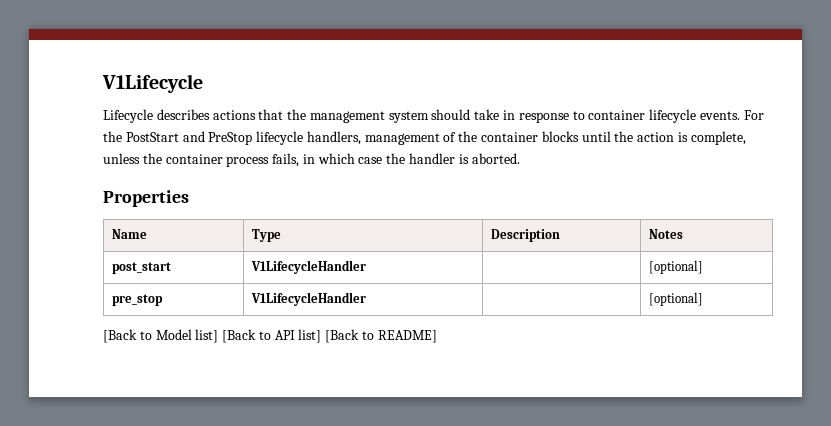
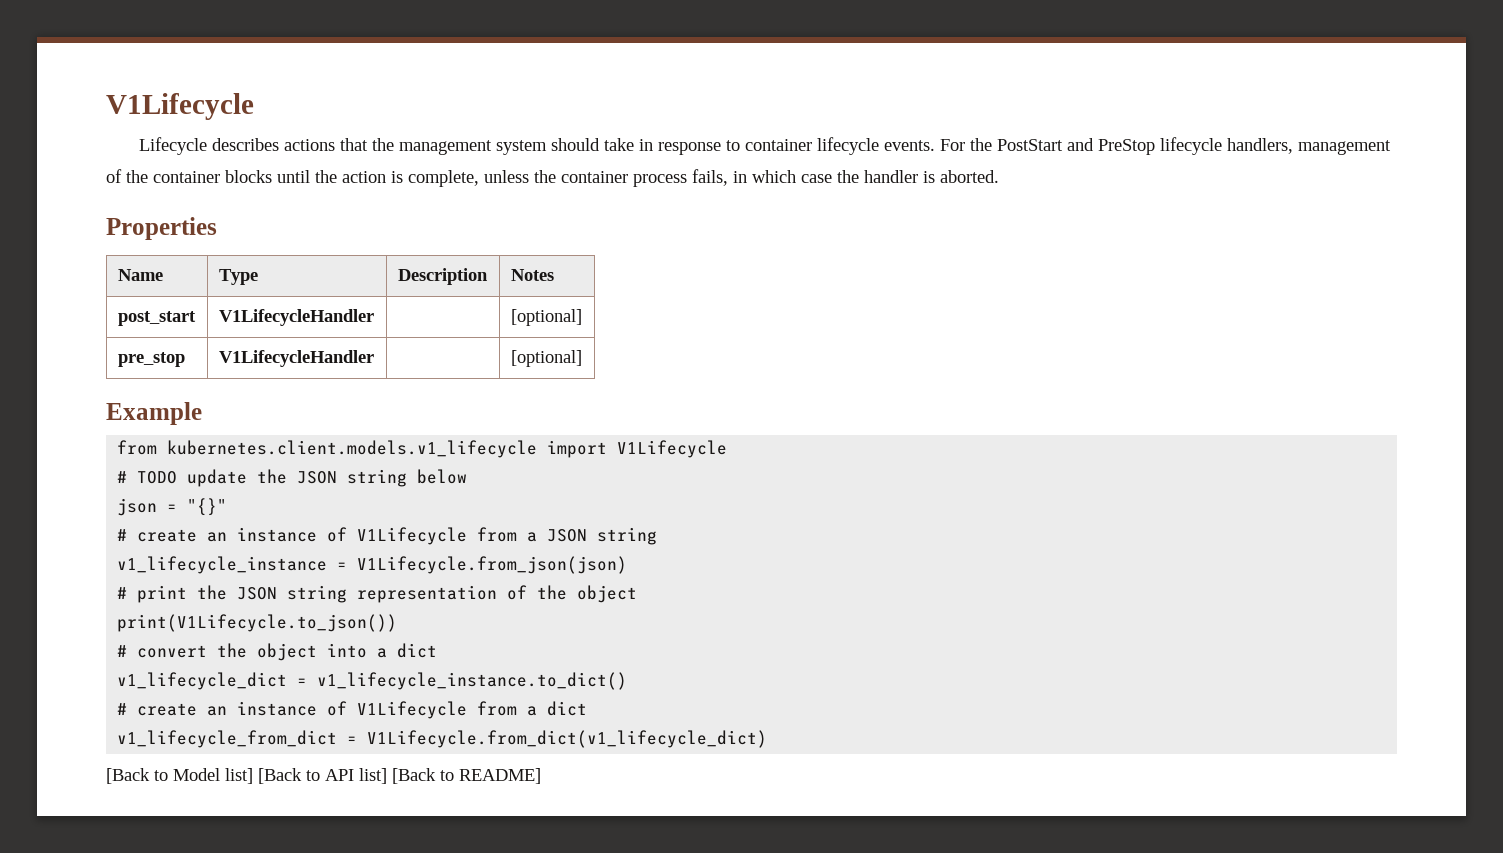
+ Example
+ from kubernetes.client.models.v1_lifecycle import V1Lifecycle
+ # TODO update the JSON string below
+ json = "{}"
+ # create an instance of V1Lifecycle from a JSON string
+ v1_lifecycle_instance = V1Lifecycle.from_json(json)
+ # print the JSON string representation of the object
+ print(V1Lifecycle.to_json())
+ # convert the object into a dict
+ v1_lifecycle_dict = v1_lifecycle_instance.to_dict()
+ # create an instance of V1Lifecycle from a dict
+ v1_lifecycle_from_dict = V1Lifecycle.from_dict(v1_lifecycle_dict)

